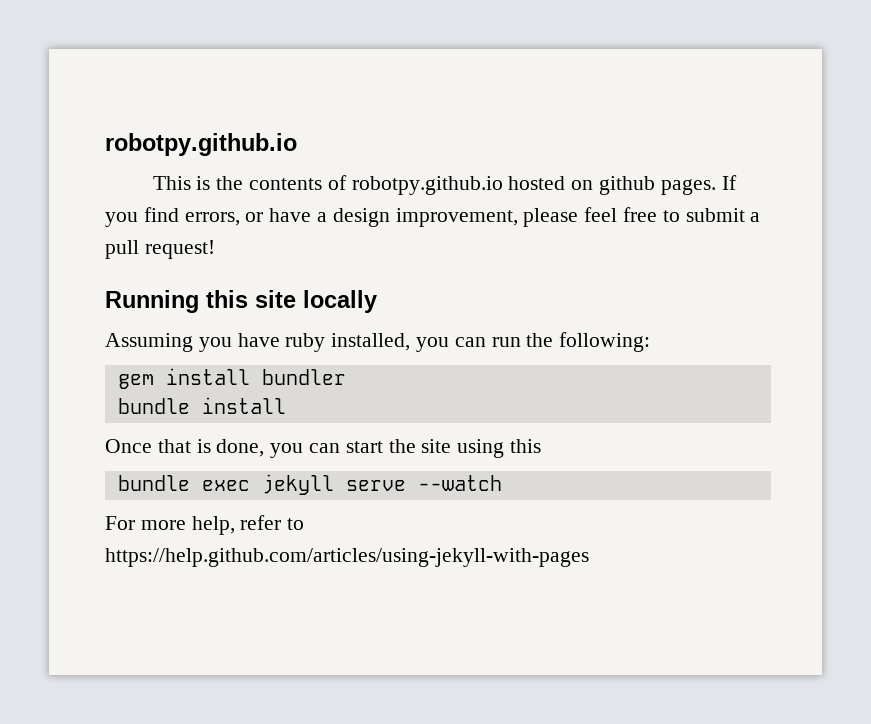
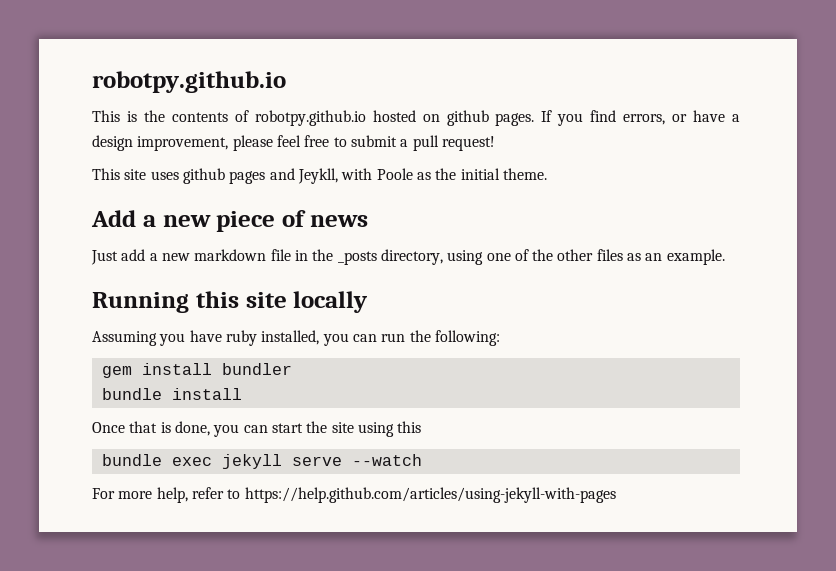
+ This site uses github pages and Jeykll, with Poole as the initial theme.
+ Add a new piece of news
+ Just add a new markdown file in the _posts directory, using one of the other files as an example.

